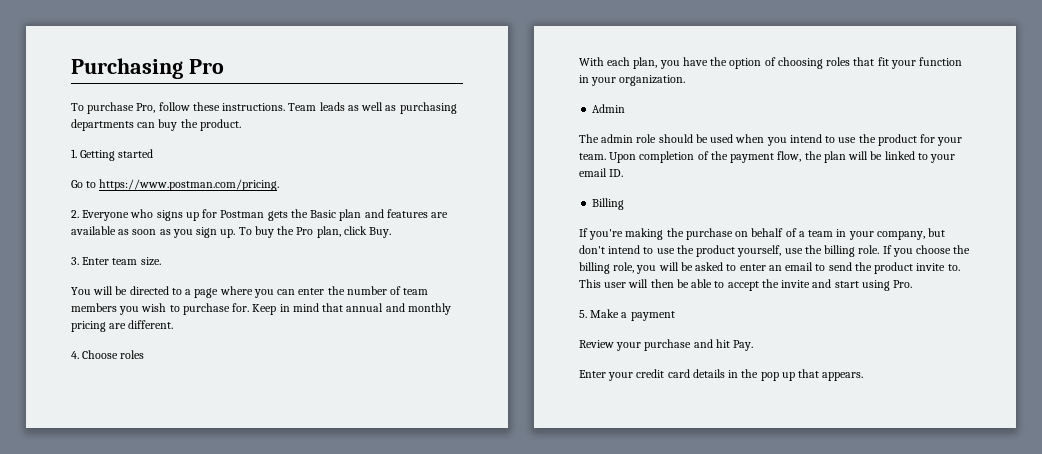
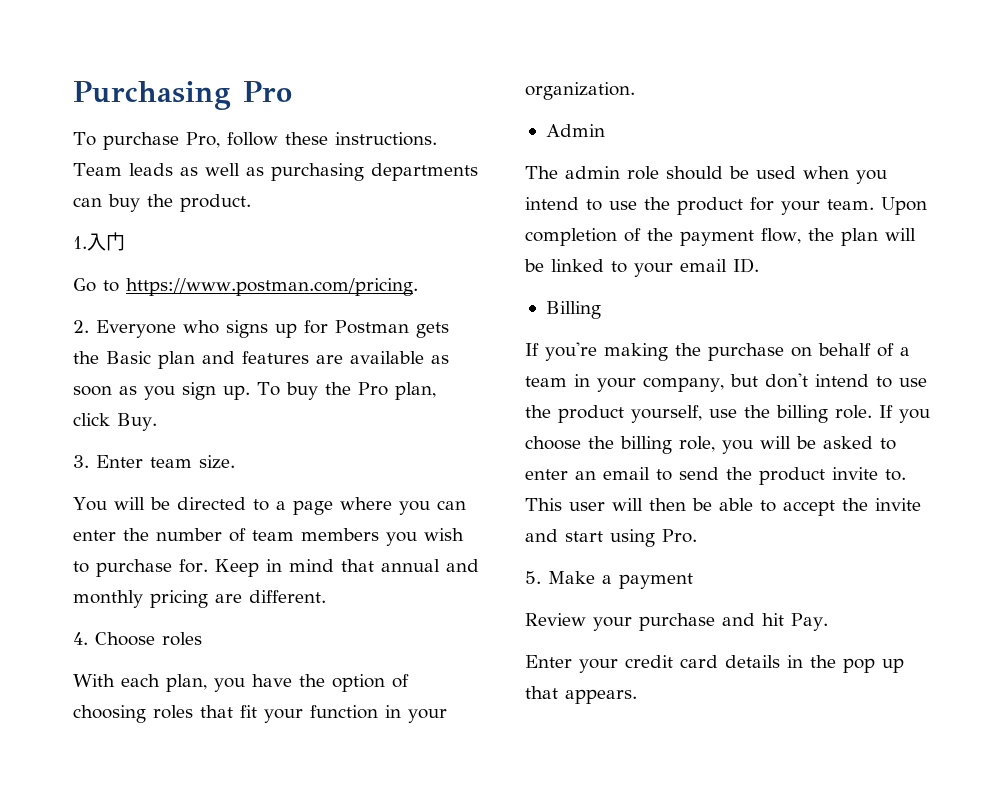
- 1. Getting started
+ 1.入门

